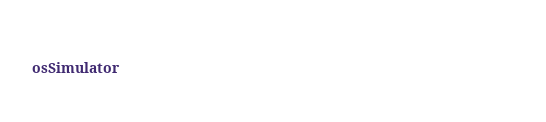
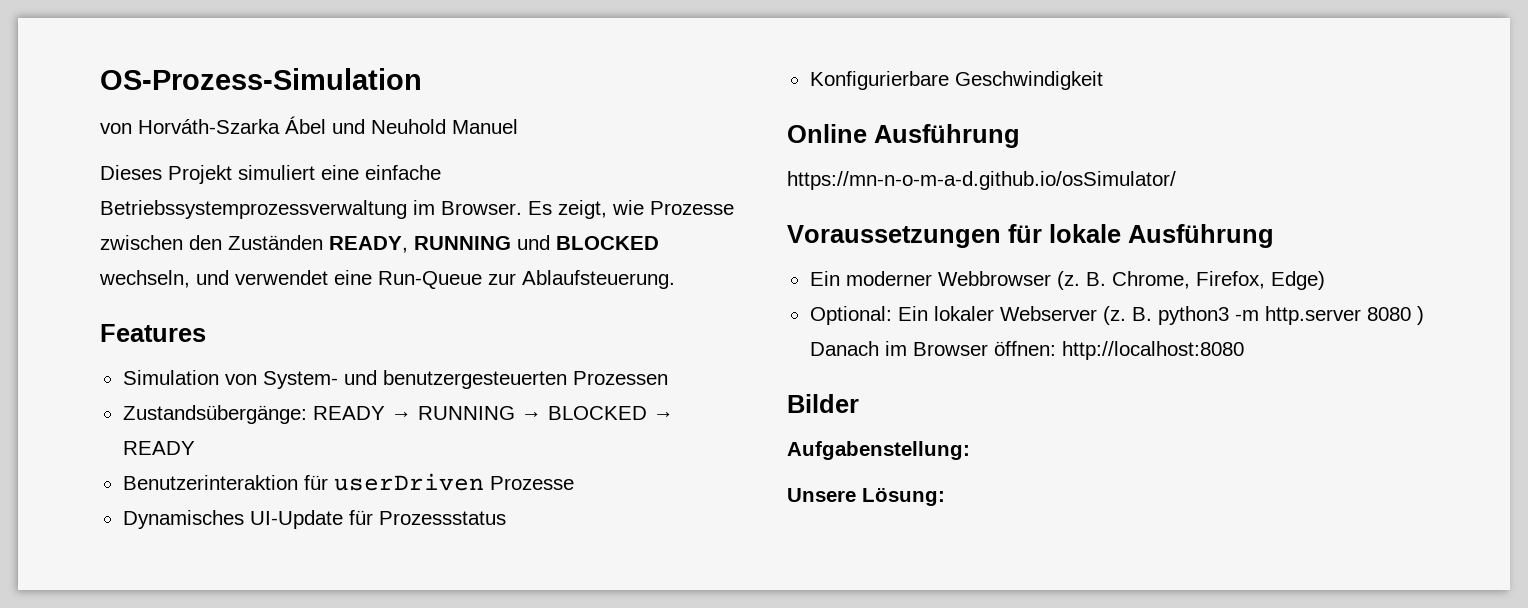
- osSimulator
+ OS-Prozess-Simulation
+ von Horváth-Szarka Ábel und Neuhold Manuel
+ Dieses Projekt simuliert eine einfache Betriebssystemprozessverwaltung im Browser. Es zeigt, wie Prozesse zwischen den Zuständen READY, RUNNING und BLOCKED wechseln, und verwendet eine Run-Queue zur Ablaufsteuerung.
+ Features
+ Simulation von System- und benutzergesteuerten Prozessen
+ Zustandsübergänge: READY → RUNNING → BLOCKED → READY
+ Benutzerinteraktion für userDriven Prozesse
+ Dynamisches UI-Update für Prozessstatus
+ Konfigurierbare Geschwindigkeit
+ Online Ausführung
+ https://mn-n-o-m-a-d.github.io/osSimulator/
+ Voraussetzungen für lokale Ausführung
+ Ein moderner Webbrowser (z. B. Chrome, Firefox, Edge)
+ Optional: Ein lokaler Webserver (z. B. python3 -m http.server 8080 ) Danach im Browser öffnen: http://localhost:8080
+ Bilder
+ Aufgabenstellung:
+ Unsere Lösung:

